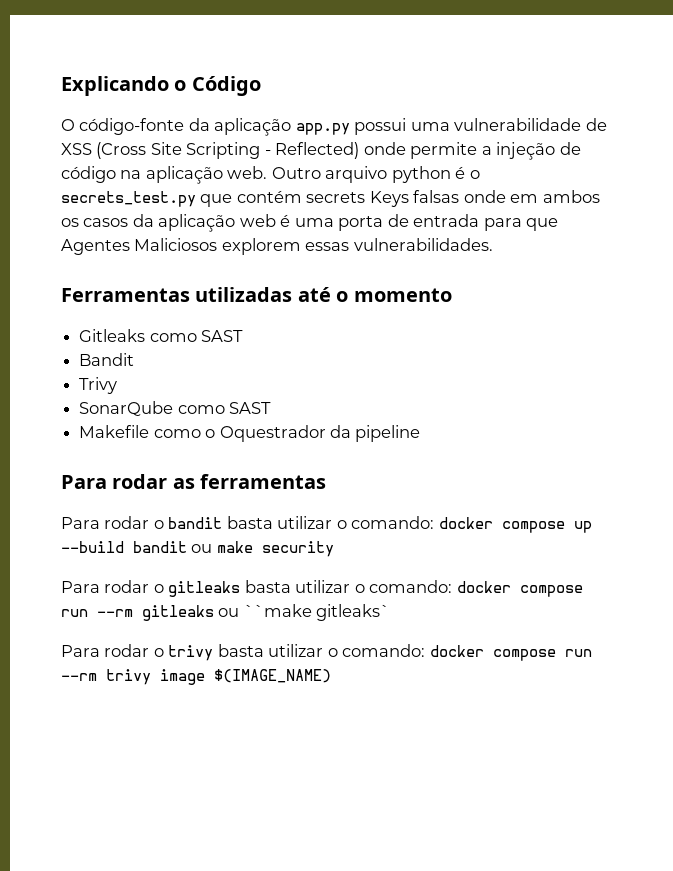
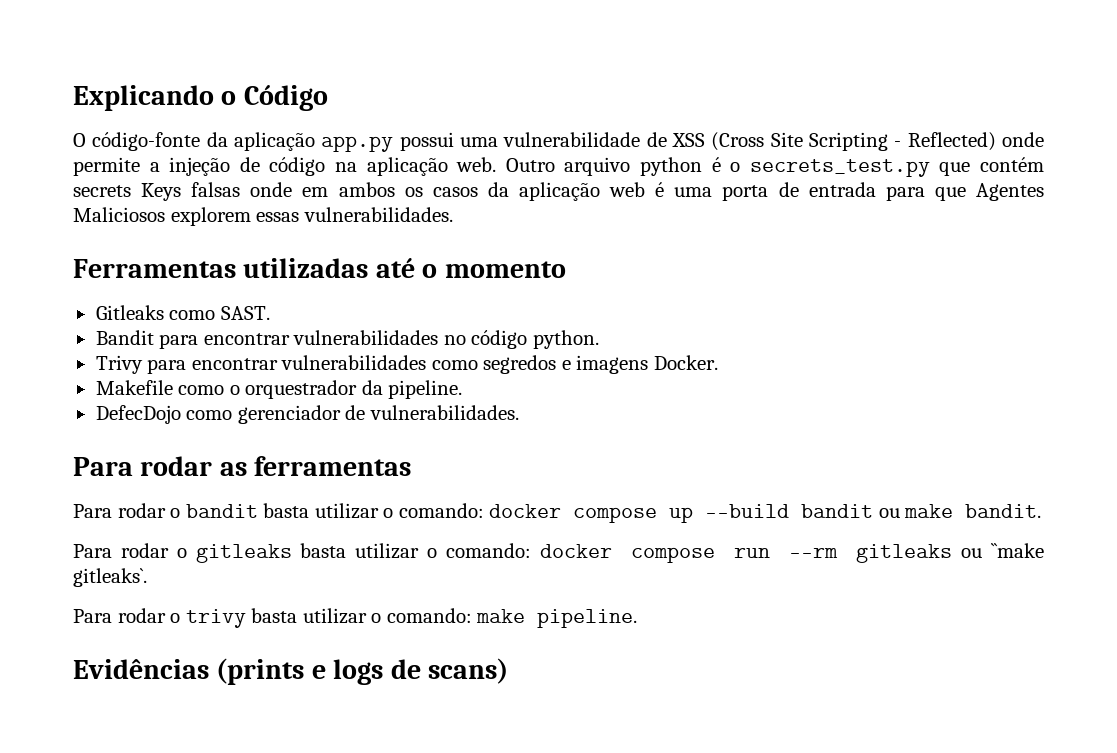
- Gitleaks como SAST
+ Gitleaks como SAST.
- Bandit
- Trivy
- SonarQube como SAST
- Makefile como o Oquestrador da pipeline
+ Bandit para encontrar vulnerabilidades no código python.
+ Trivy para encontrar vulnerabilidades como segredos e imagens Docker.
+ Makefile como o orquestrador da pipeline.
+ DefecDojo como gerenciador de vulnerabilidades.
- Para rodar o bandit basta utilizar o comando: docker compose up --build bandit ou make security
+ Para rodar o bandit basta utilizar o comando: docker compose up --build bandit ou make bandit.
- Para rodar o gitleaks basta utilizar o comando: docker compose run --rm gitleaks ou ``make gitleaks`
+ Para rodar o gitleaks basta utilizar o comando: docker compose run --rm gitleaks ou ``make gitleaks`.
- Para rodar o trivy basta utilizar o comando: docker compose run --rm trivy image $(IMAGE_NAME)
+ Para rodar o trivy basta utilizar o comando: make pipeline.
+ Evidências (prints e logs de scans)

